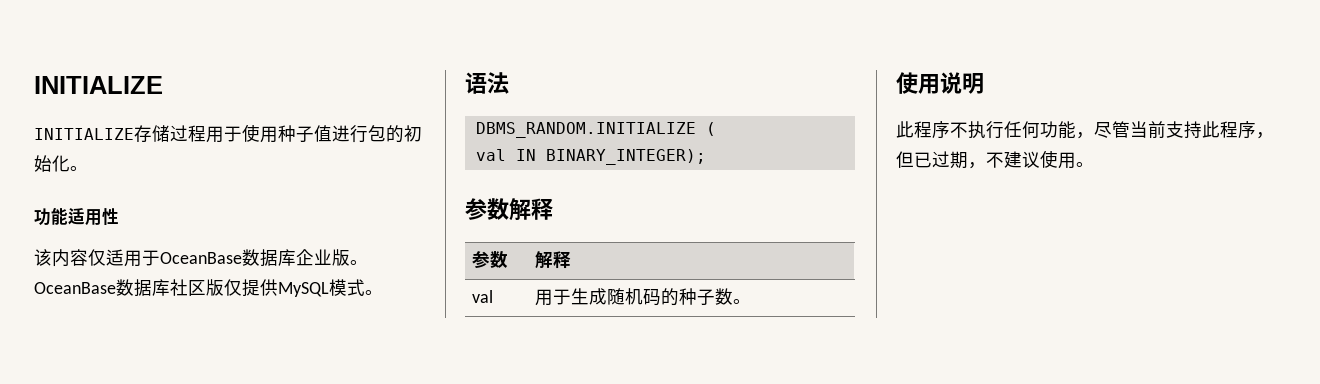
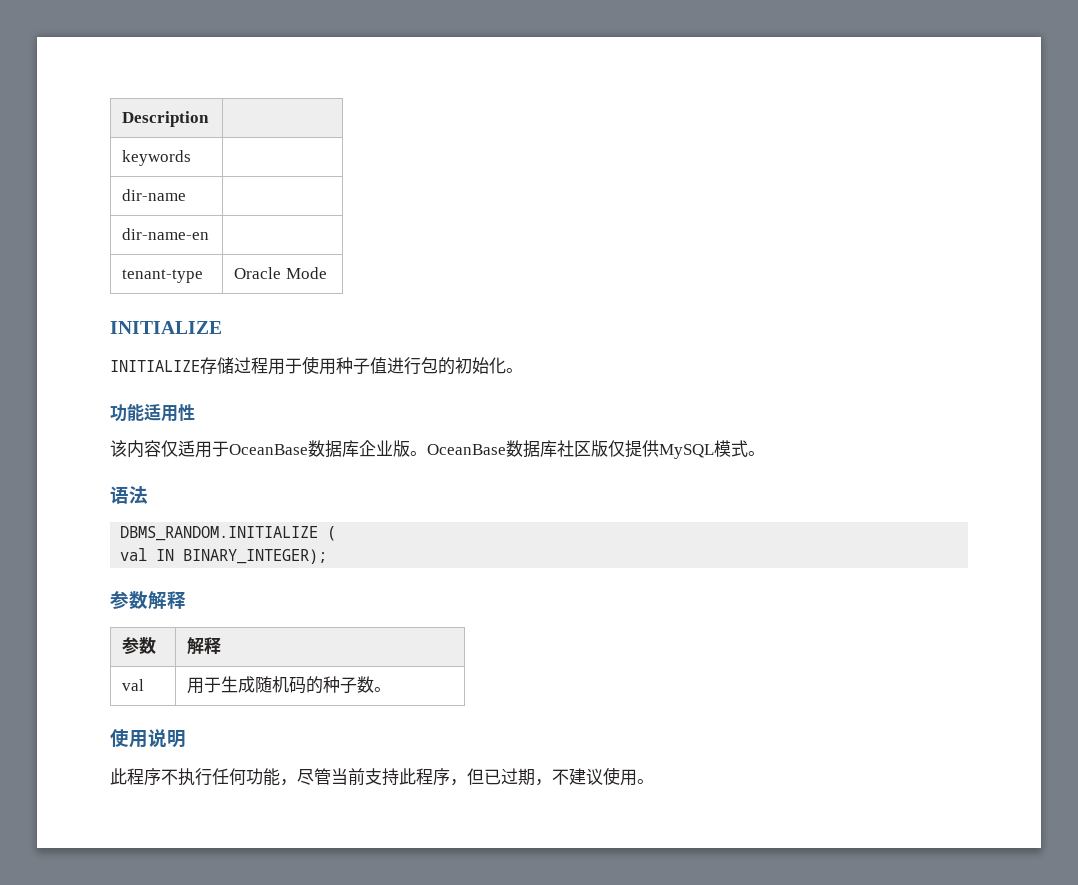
+ Description |
+ keywords |
+ dir-name |
+ dir-name-en |
+ tenant-type | Oracle Mode

